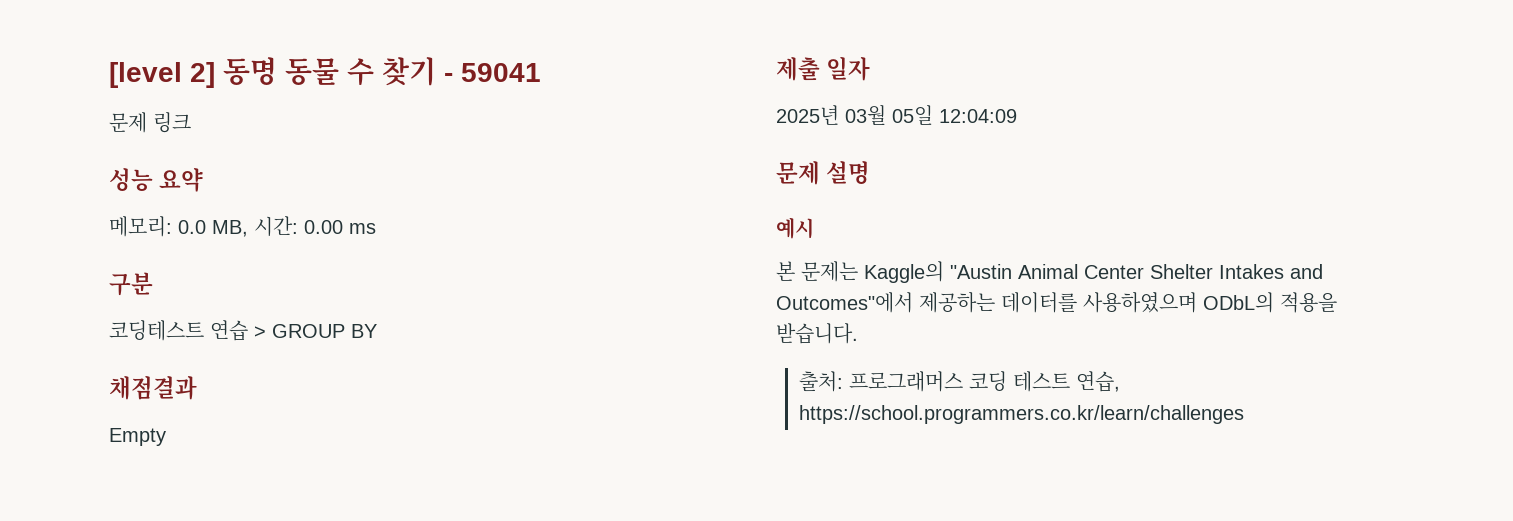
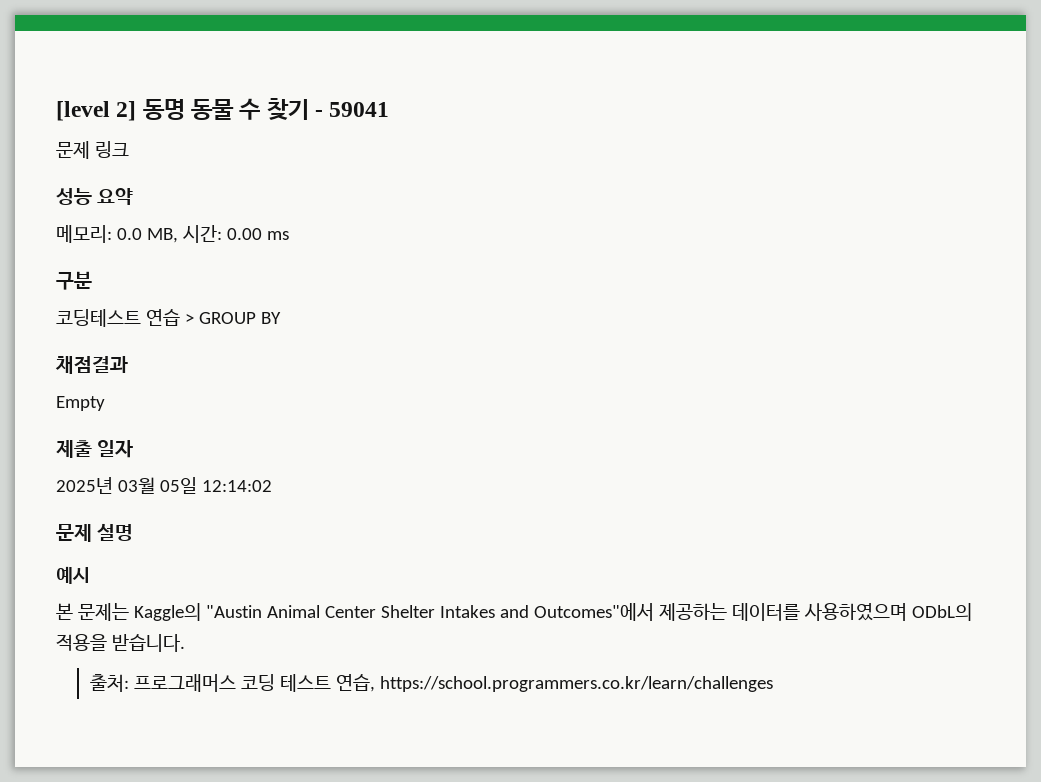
- 2025년 03월 05일 12:04:09
+ 2025년 03월 05일 12:14:02

